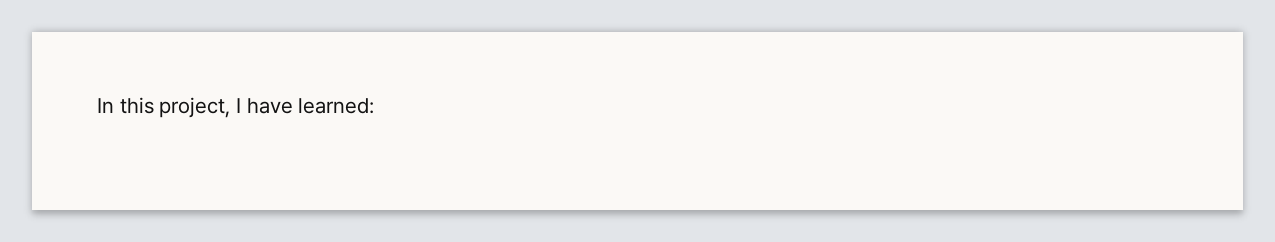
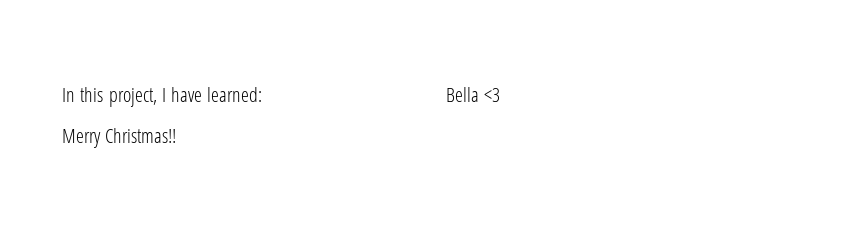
+ Merry Christmas!!
+ Bella <3

